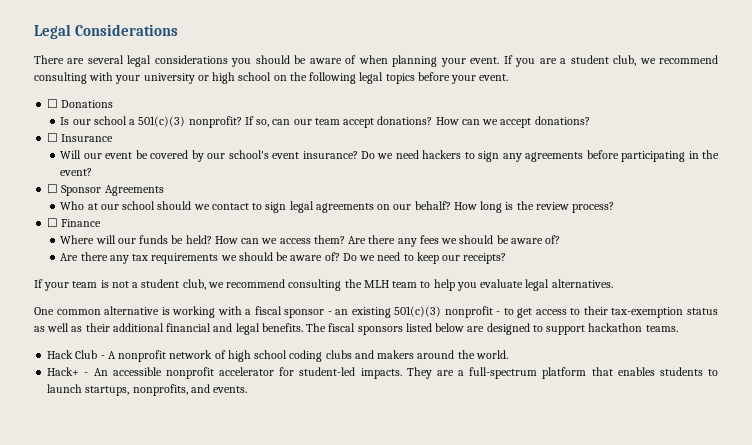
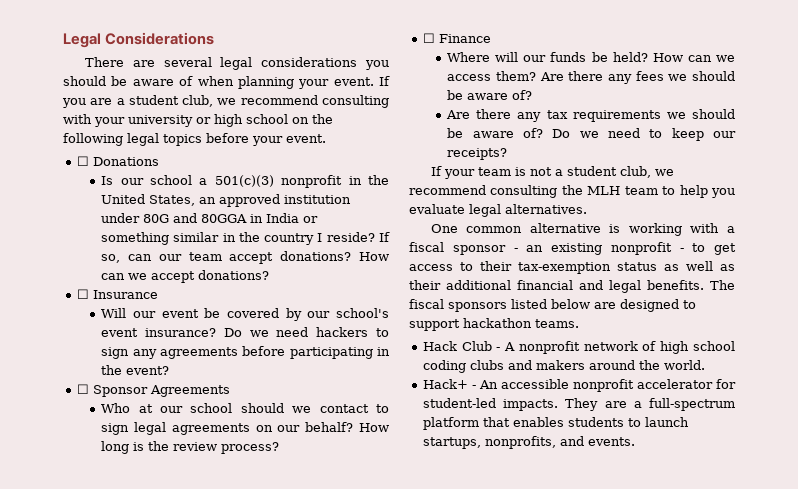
- Is our school a 501(c)(3) nonprofit?
+ Is our school a 501(c)(3) nonprofit in the United States, an approved institution under 80G and 80GGA in India or something similar in the country I reside?
- One common alternative is working with a fiscal sponsor - an existing 501(c)(3) nonprofit - to get access to their tax-exemption status as well as their additional financial and legal benefits.
+ One common alternative is working with a fiscal sponsor - an existing nonprofit - to get access to their tax-exemption status as well as their additional financial and legal benefits.

